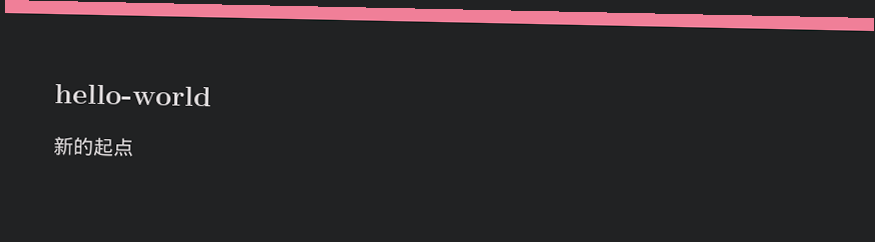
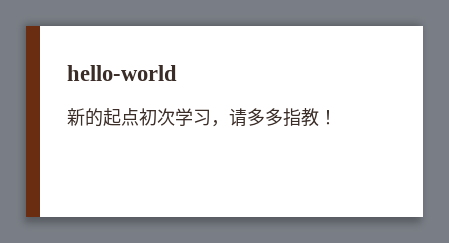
- 新的起点
+ 新的起点初次学习，请多多指教！

